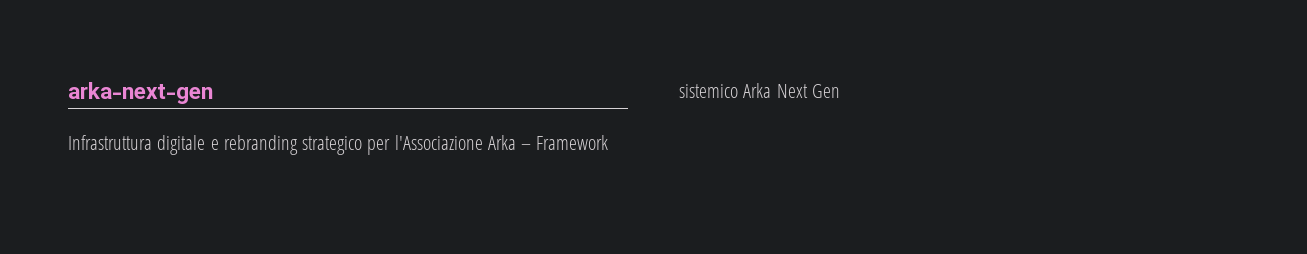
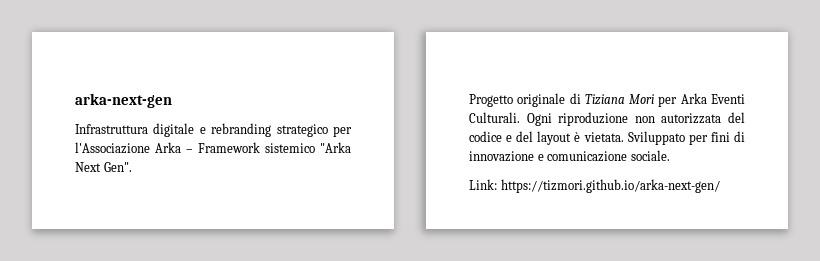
- Infrastruttura digitale e rebranding strategico per l'Associazione Arka – Framework sistemico Arka Next Gen
+ Infrastruttura digitale e rebranding strategico per l'Associazione Arka – Framework sistemico "Arka Next Gen".
+ Progetto originale di Tiziana Mori per Arka Eventi Culturali. Ogni riproduzione non autorizzata del codice e del layout è vietata. Sviluppato per fini di innovazione e comunicazione sociale.
+ Link: https://tizmori.github.io/arka-next-gen/

